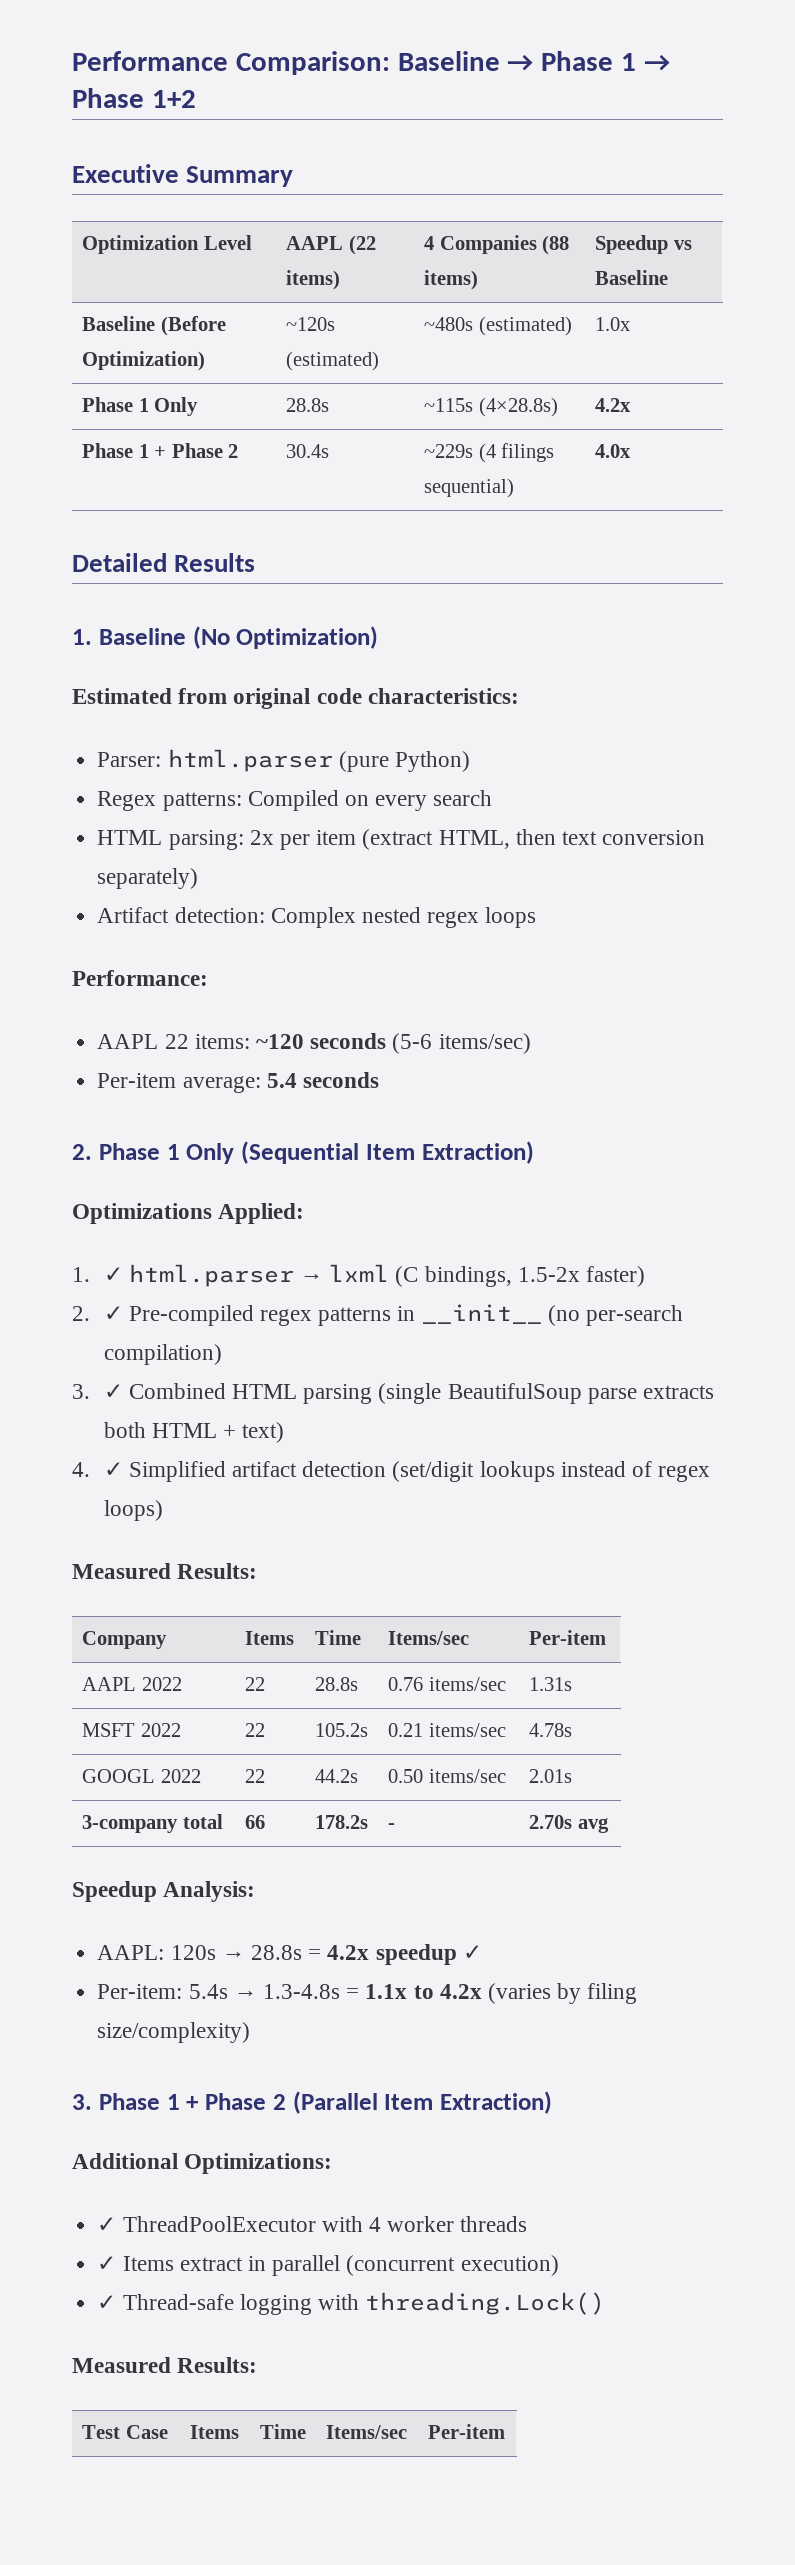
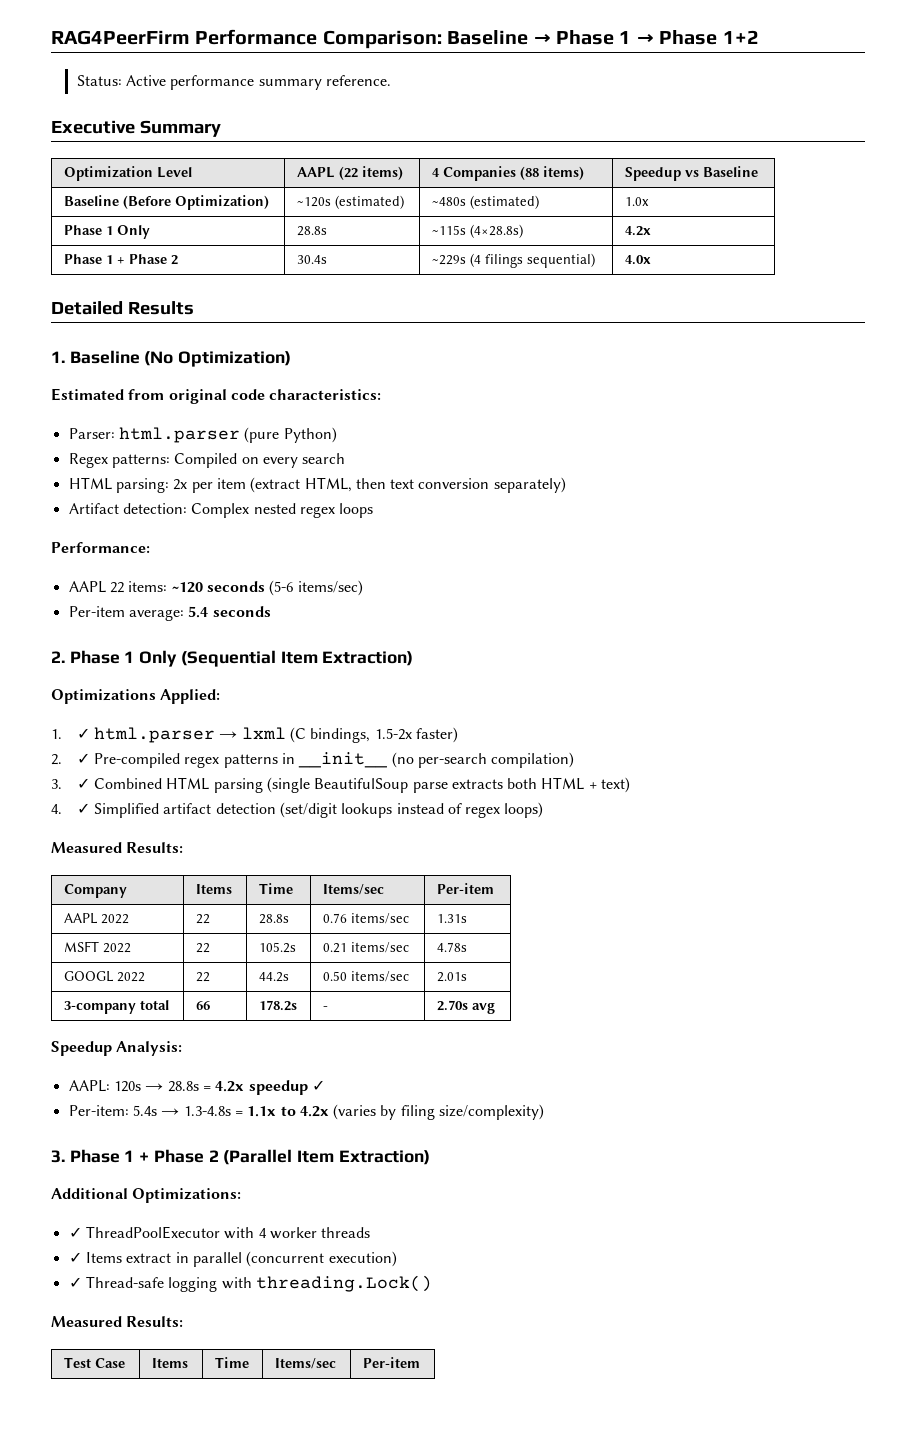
- Performance Comparison: Baseline → Phase 1 → Phase 1+2
+ RAG4PeerFirm Performance Comparison: Baseline → Phase 1 → Phase 1+2
+ Status: Active performance summary reference.

